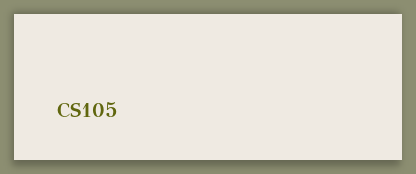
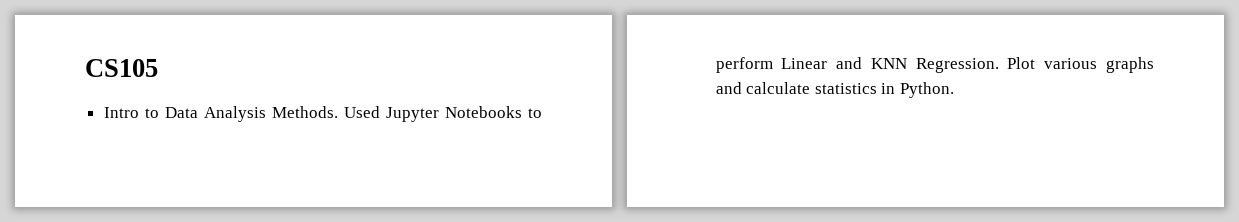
+ Intro to Data Analysis Methods. Used Jupyter Notebooks to perform Linear and KNN Regression. Plot various graphs and calculate statistics in Python.

